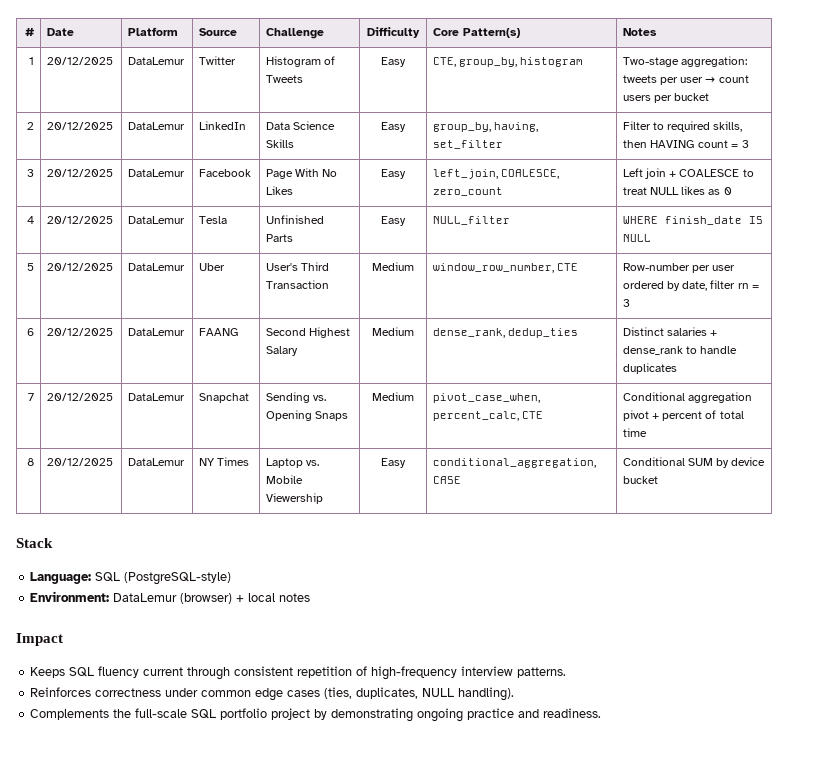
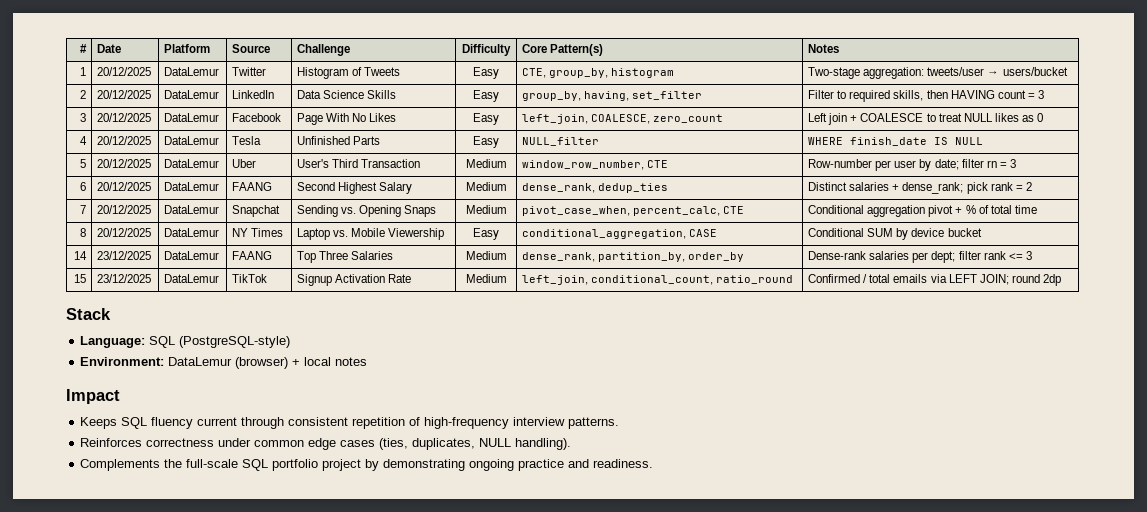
- 1 | 20/12/2025 | DataLemur | Twitter | Histogram of Tweets | Easy | CTE, group_by, histogram | Two-stage aggregation: tweets per user → count users per bucket
+ 1 | 20/12/2025 | DataLemur | Twitter | Histogram of Tweets | Easy | CTE, group_by, histogram | Two-stage aggregation: tweets/user → users/bucket
- 5 | 20/12/2025 | DataLemur | Uber | User's Third Transaction | Medium | window_row_number, CTE | Row-number per user ordered by date, filter rn = 3
+ 5 | 20/12/2025 | DataLemur | Uber | User's Third Transaction | Medium | window_row_number, CTE | Row-number per user by date; filter rn = 3
- 6 | 20/12/2025 | DataLemur | FAANG | Second Highest Salary | Medium | dense_rank, dedup_ties | Distinct salaries + dense_rank to handle duplicates
+ 6 | 20/12/2025 | DataLemur | FAANG | Second Highest Salary | Medium | dense_rank, dedup_ties | Distinct salaries + dense_rank; pick rank = 2
- 7 | 20/12/2025 | DataLemur | Snapchat | Sending vs. Opening Snaps | Medium | pivot_case_when, percent_calc, CTE | Conditional aggregation pivot + percent of total time
+ 7 | 20/12/2025 | DataLemur | Snapchat | Sending vs. Opening Snaps | Medium | pivot_case_when, percent_calc, CTE | Conditional aggregation pivot + % of total time
+ 14 | 23/12/2025 | DataLemur | FAANG | Top Three Salaries | Medium | dense_rank, partition_by, order_by | Dense-rank salaries per dept; filter rank <= 3
+ 15 | 23/12/2025 | DataLemur | TikTok | Signup Activation Rate | Medium | left_join, conditional_count, ratio_round | Confirmed / total emails via LEFT JOIN; round 2dp

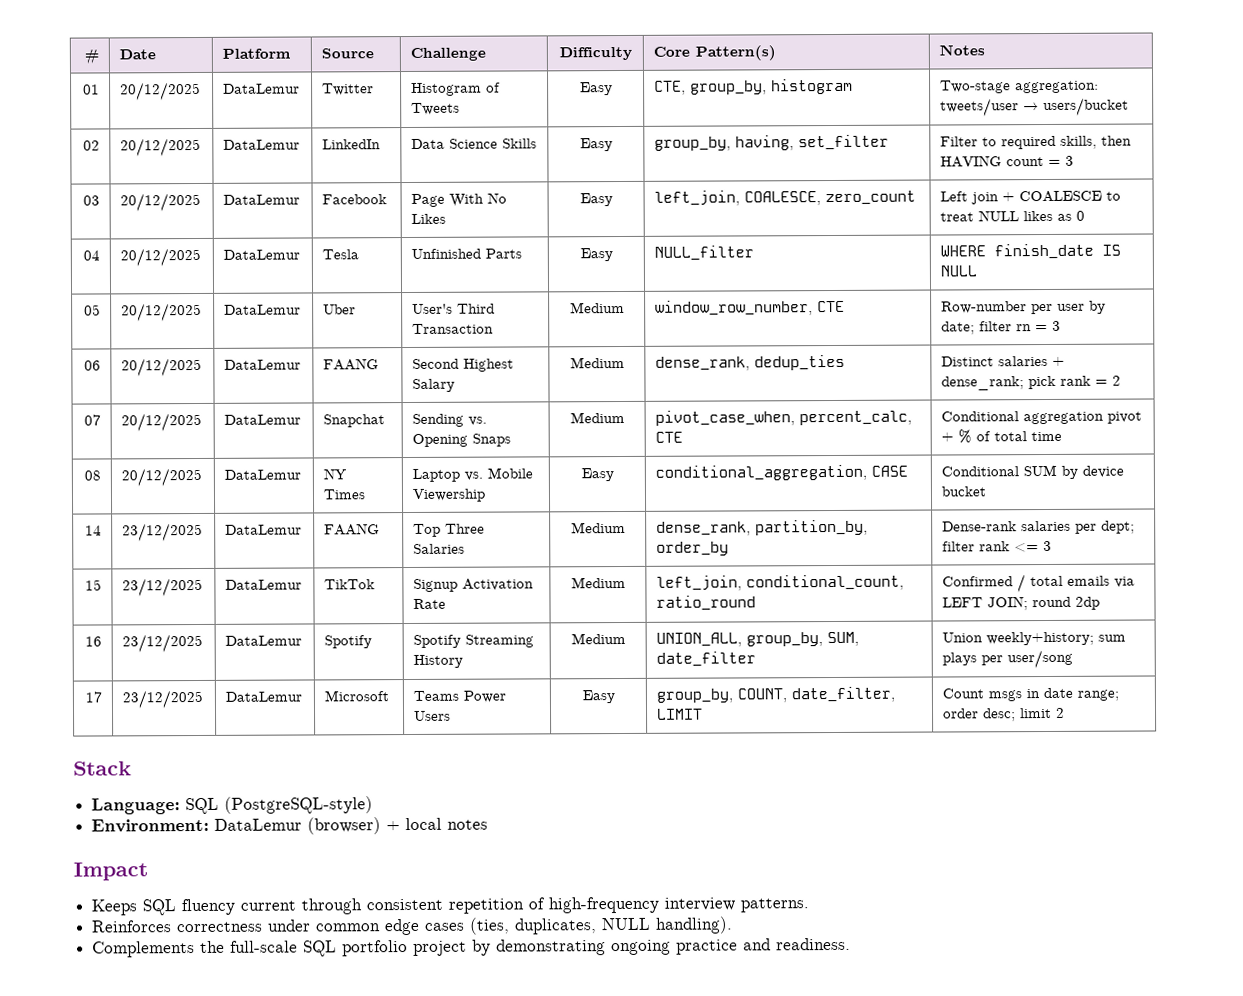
- 1 | 20/12/2025 | DataLemur | Twitter | Histogram of Tweets | Easy | CTE, group_by, histogram | Two-stage aggregation: tweets/user → users/bucket
+ 01 | 20/12/2025 | DataLemur | Twitter | Histogram of Tweets | Easy | CTE, group_by, histogram | Two-stage aggregation: tweets/user → users/bucket
- 2 | 20/12/2025 | DataLemur | LinkedIn | Data Science Skills | Easy | group_by, having, set_filter | Filter to required skills, then HAVING count = 3
+ 02 | 20/12/2025 | DataLemur | LinkedIn | Data Science Skills | Easy | group_by, having, set_filter | Filter to required skills, then HAVING count = 3
- 3 | 20/12/2025 | DataLemur | Facebook | Page With No Likes | Easy | left_join, COALESCE, zero_count | Left join + COALESCE to treat NULL likes as 0
+ 03 | 20/12/2025 | DataLemur | Facebook | Page With No Likes | Easy | left_join, COALESCE, zero_count | Left join + COALESCE to treat NULL likes as 0
- 4 | 20/12/2025 | DataLemur | Tesla | Unfinished Parts | Easy | NULL_filter | WHERE finish_date IS NULL
+ 04 | 20/12/2025 | DataLemur | Tesla | Unfinished Parts | Easy | NULL_filter | WHERE finish_date IS NULL
- 5 | 20/12/2025 | DataLemur | Uber | User's Third Transaction | Medium | window_row_number, CTE | Row-number per user by date; filter rn = 3
+ 05 | 20/12/2025 | DataLemur | Uber | User's Third Transaction | Medium | window_row_number, CTE | Row-number per user by date; filter rn = 3
- 6 | 20/12/2025 | DataLemur | FAANG | Second Highest Salary | Medium | dense_rank, dedup_ties | Distinct salaries + dense_rank; pick rank = 2
+ 06 | 20/12/2025 | DataLemur | FAANG | Second Highest Salary | Medium | dense_rank, dedup_ties | Distinct salaries + dense_rank; pick rank = 2
- 7 | 20/12/2025 | DataLemur | Snapchat | Sending vs. Opening Snaps | Medium | pivot_case_when, percent_calc, CTE | Conditional aggregation pivot + % of total time
+ 07 | 20/12/2025 | DataLemur | Snapchat | Sending vs. Opening Snaps | Medium | pivot_case_when, percent_calc, CTE | Conditional aggregation pivot + % of total time
- 8 | 20/12/2025 | DataLemur | NY Times | Laptop vs. Mobile Viewership | Easy | conditional_aggregation, CASE | Conditional SUM by device bucket
+ 08 | 20/12/2025 | DataLemur | NY Times | Laptop vs. Mobile Viewership | Easy | conditional_aggregation, CASE | Conditional SUM by device bucket
+ 16 | 23/12/2025 | DataLemur | Spotify | Spotify Streaming History | Medium | UNION_ALL, group_by, SUM, date_filter | Union weekly+history; sum plays per user/song
+ 17 | 23/12/2025 | DataLemur | Microsoft | Teams Power Users | Easy | group_by, COUNT, date_filter, LIMIT | Count msgs in date range; order desc; limit 2

